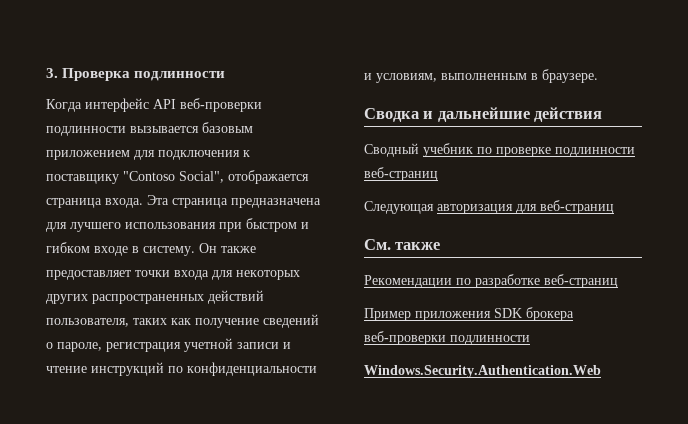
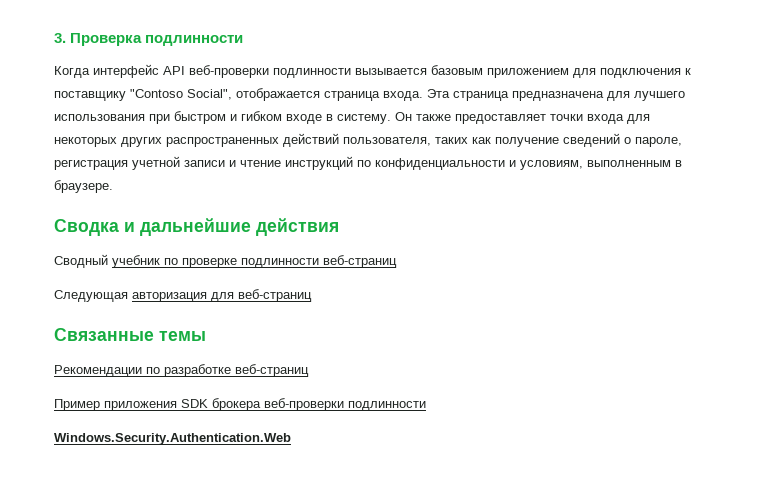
- См. также
+ Связанные темы

